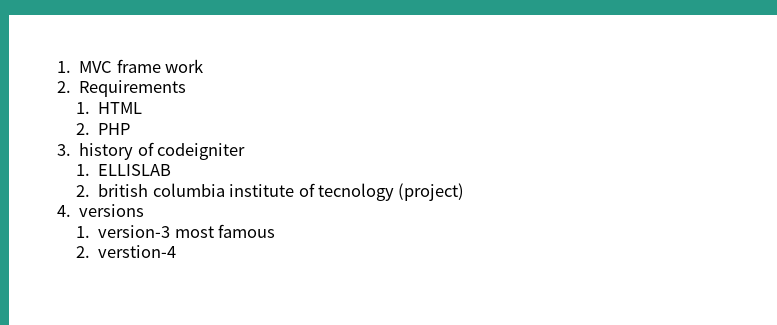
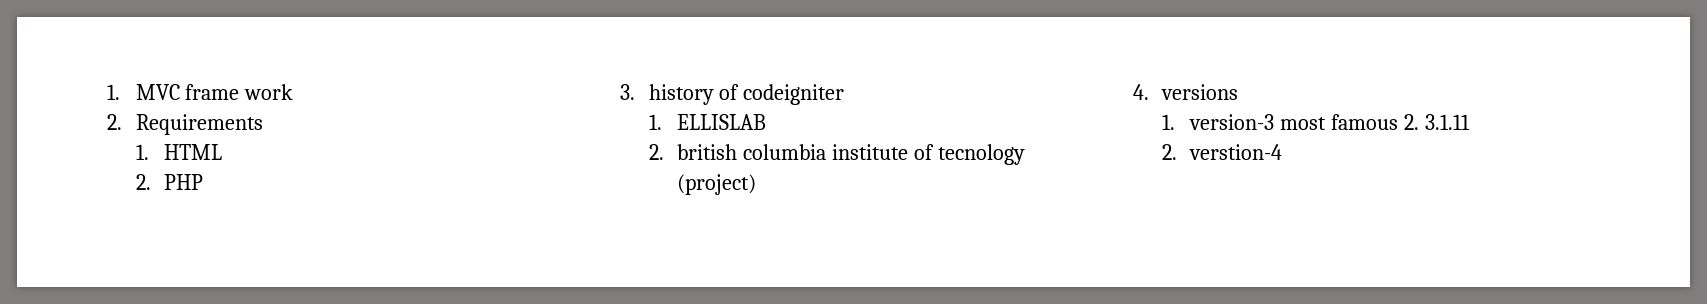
- 1. version-3 most famous
+ 1. version-3 most famous 2. 3.1.11

